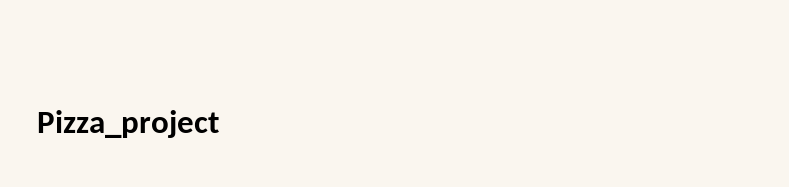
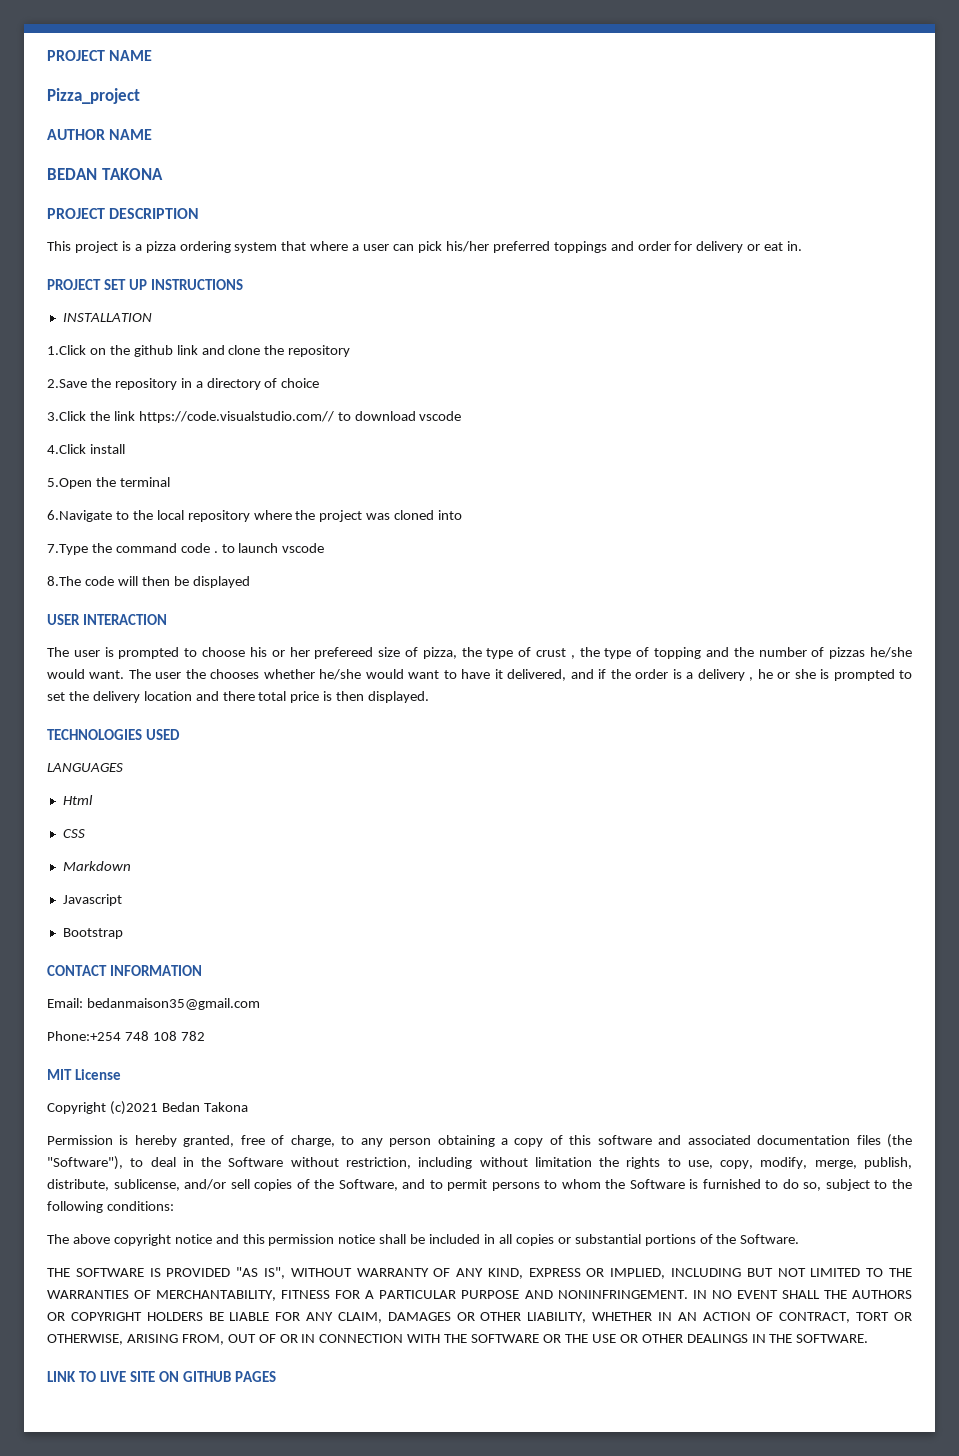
+ PROJECT NAME
+ AUTHOR NAME
+ BEDAN TAKONA
+ PROJECT DESCRIPTION
+ This project is a pizza ordering system that where a user can pick his/her preferred toppings and order for delivery or eat in.
+ PROJECT SET UP INSTRUCTIONS
+ INSTALLATION
+ 1.Click on the github link and clone the repository
+ 2.Save the repository in a directory of choice
+ 3.Click the link https://code.visualstudio.com// to download vscode
+ 4.Click install
+ 5.Open the terminal
+ 6.Navigate to the local repository where the project was cloned into
+ 7.Type the command code . to launch vscode
+ 8.The code will then be displayed
+ USER INTERACTION
+ The user is prompted to choose his or her prefereed size of pizza, the type of crust , the type of topping and the number of pizzas he/she would want. The user the chooses whether he/she would want to have it delivered, and if the order is a delivery , he or she is prompted to set the delivery location and there total price is then displayed.
+ TECHNOLOGIES USED
+ LANGUAGES
+ Html
+ CSS
+ Markdown
+ Javascript
+ Bootstrap
+ CONTACT INFORMATION
+ Email: bedanmaison35@gmail.com
+ Phone:+254 748 108 782
+ MIT License
+ Copyright (c)2021 Bedan Takona
+ Permission is hereby granted, free of charge, to any person obtaining a copy of this software and associated documentation files (the "Software"), to deal in the Software without restriction, including without limitation the rights to use, copy, modify, merge, publish, distribute, sublicense, and/or sell copies of the Software, and to permit persons to whom the Software is furnished to do so, subject to the following conditions:
+ The above copyright notice and this permission notice shall be included in all copies or substantial portions of the Software.
+ THE SOFTWARE IS PROVIDED "AS IS", WITHOUT WARRANTY OF ANY KIND, EXPRESS OR IMPLIED, INCLUDING BUT NOT LIMITED TO THE WARRANTIES OF MERCHANTABILITY, FITNESS FOR A PARTICULAR PURPOSE AND NONINFRINGEMENT. IN NO EVENT SHALL THE AUTHORS OR COPYRIGHT HOLDERS BE LIABLE FOR ANY CLAIM, DAMAGES OR OTHER LIABILITY, WHETHER IN AN ACTION OF CONTRACT, TORT OR OTHERWISE, ARISING FROM, OUT OF OR IN CONNECTION WITH THE SOFTWARE OR THE USE OR OTHER DEALINGS IN THE SOFTWARE.
+ LINK TO LIVE SITE ON GITHUB PAGES

